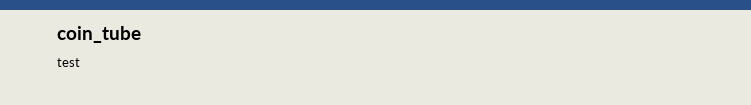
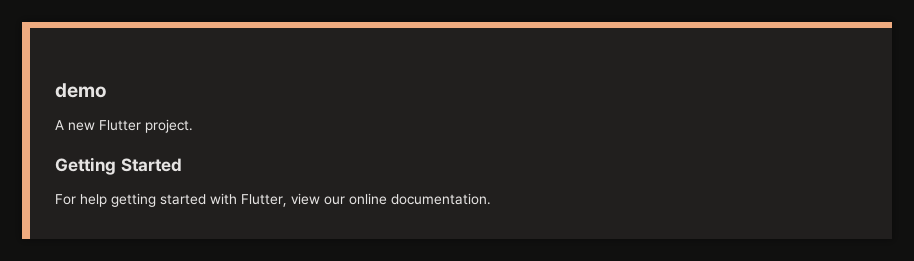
- coin_tube
- test
+ demo
+ A new Flutter project.
+ Getting Started
+ For help getting started with Flutter, view our online documentation.

